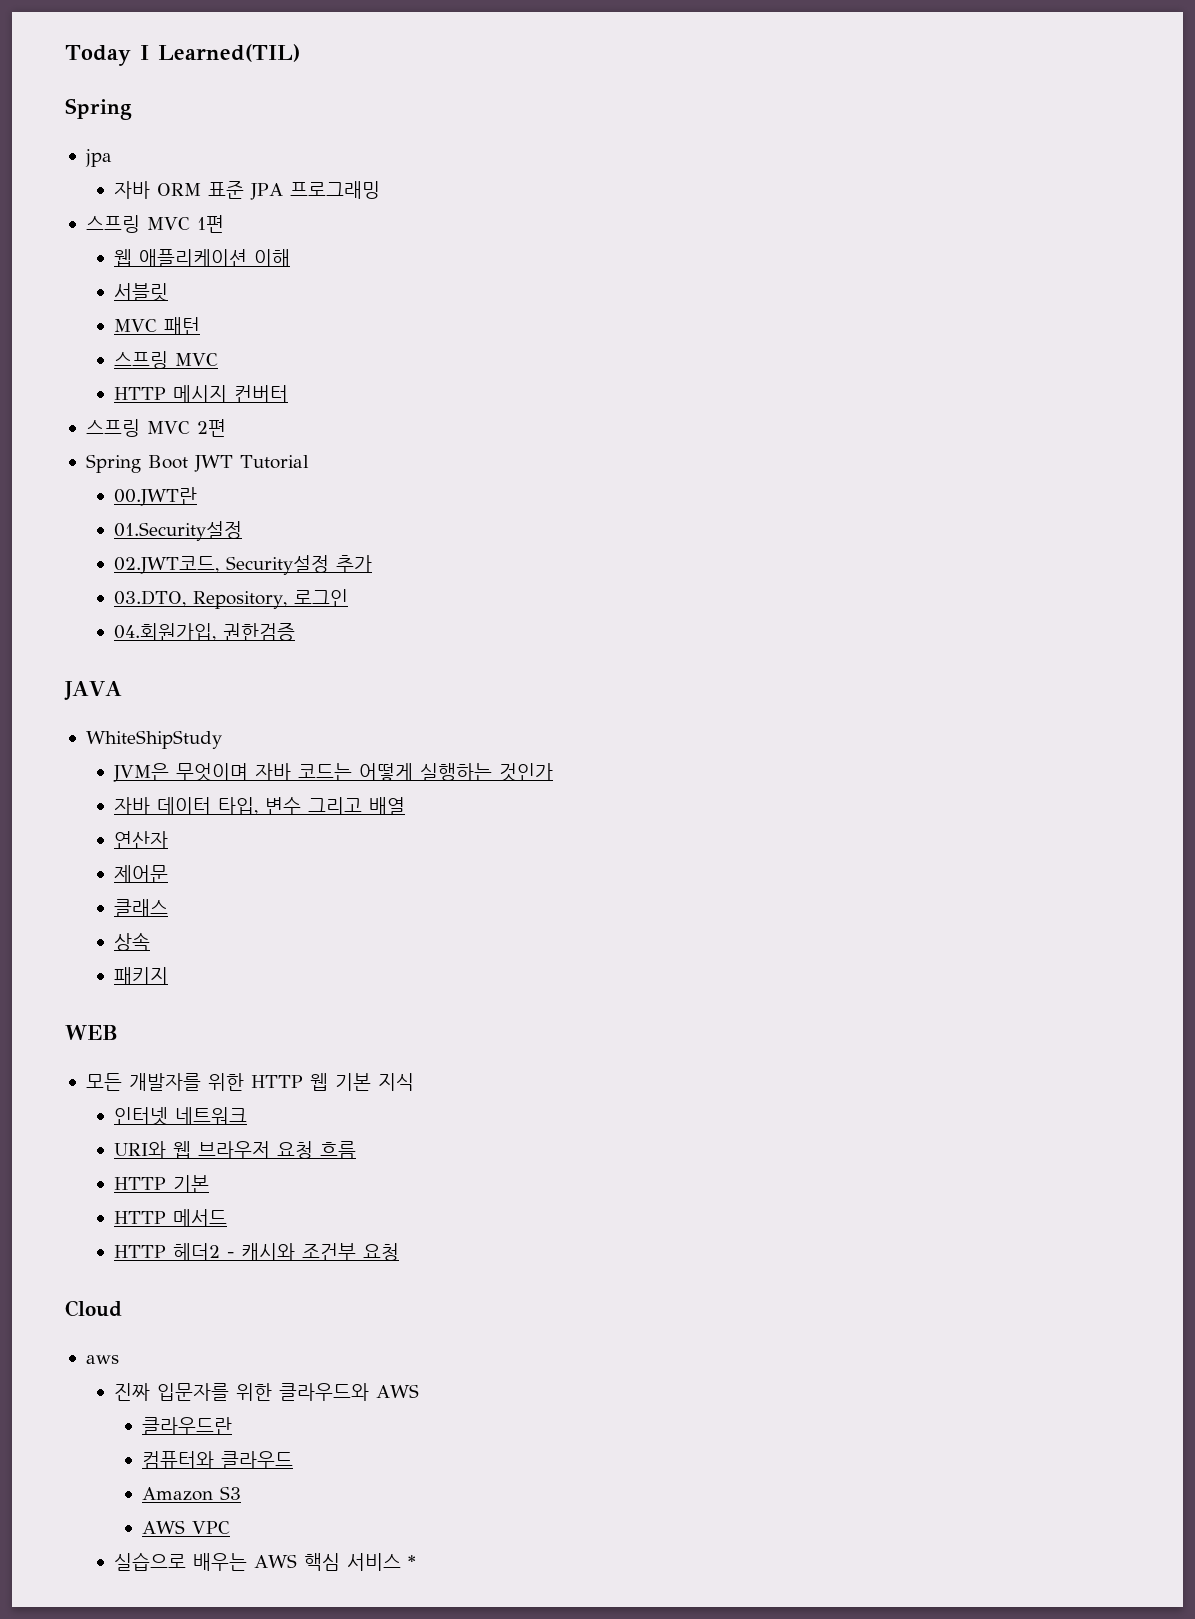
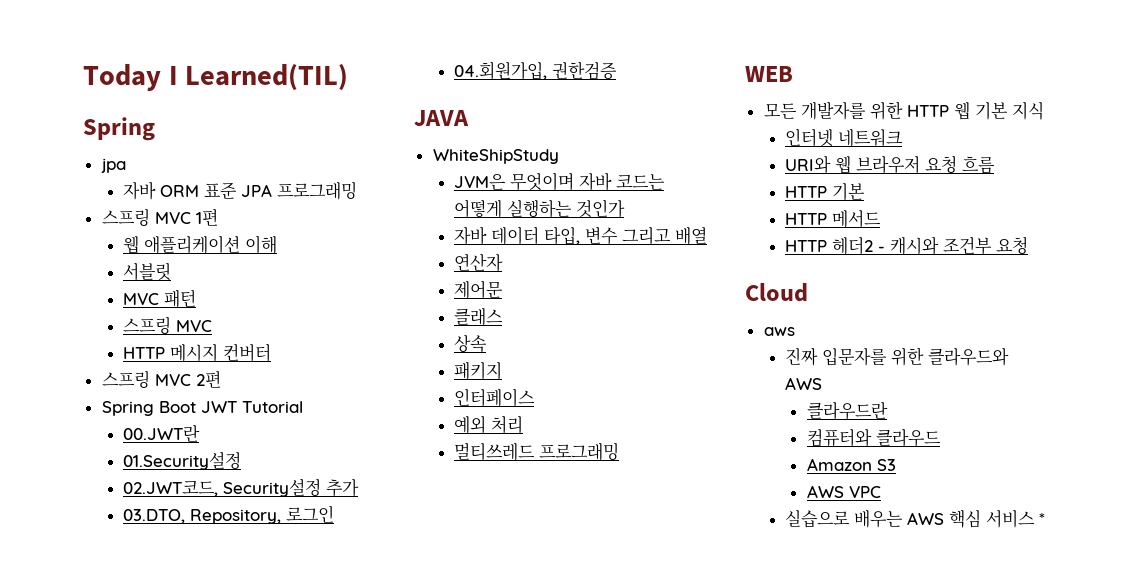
+ 인터페이스
+ 예외 처리
+ 멀티쓰레드 프로그래밍

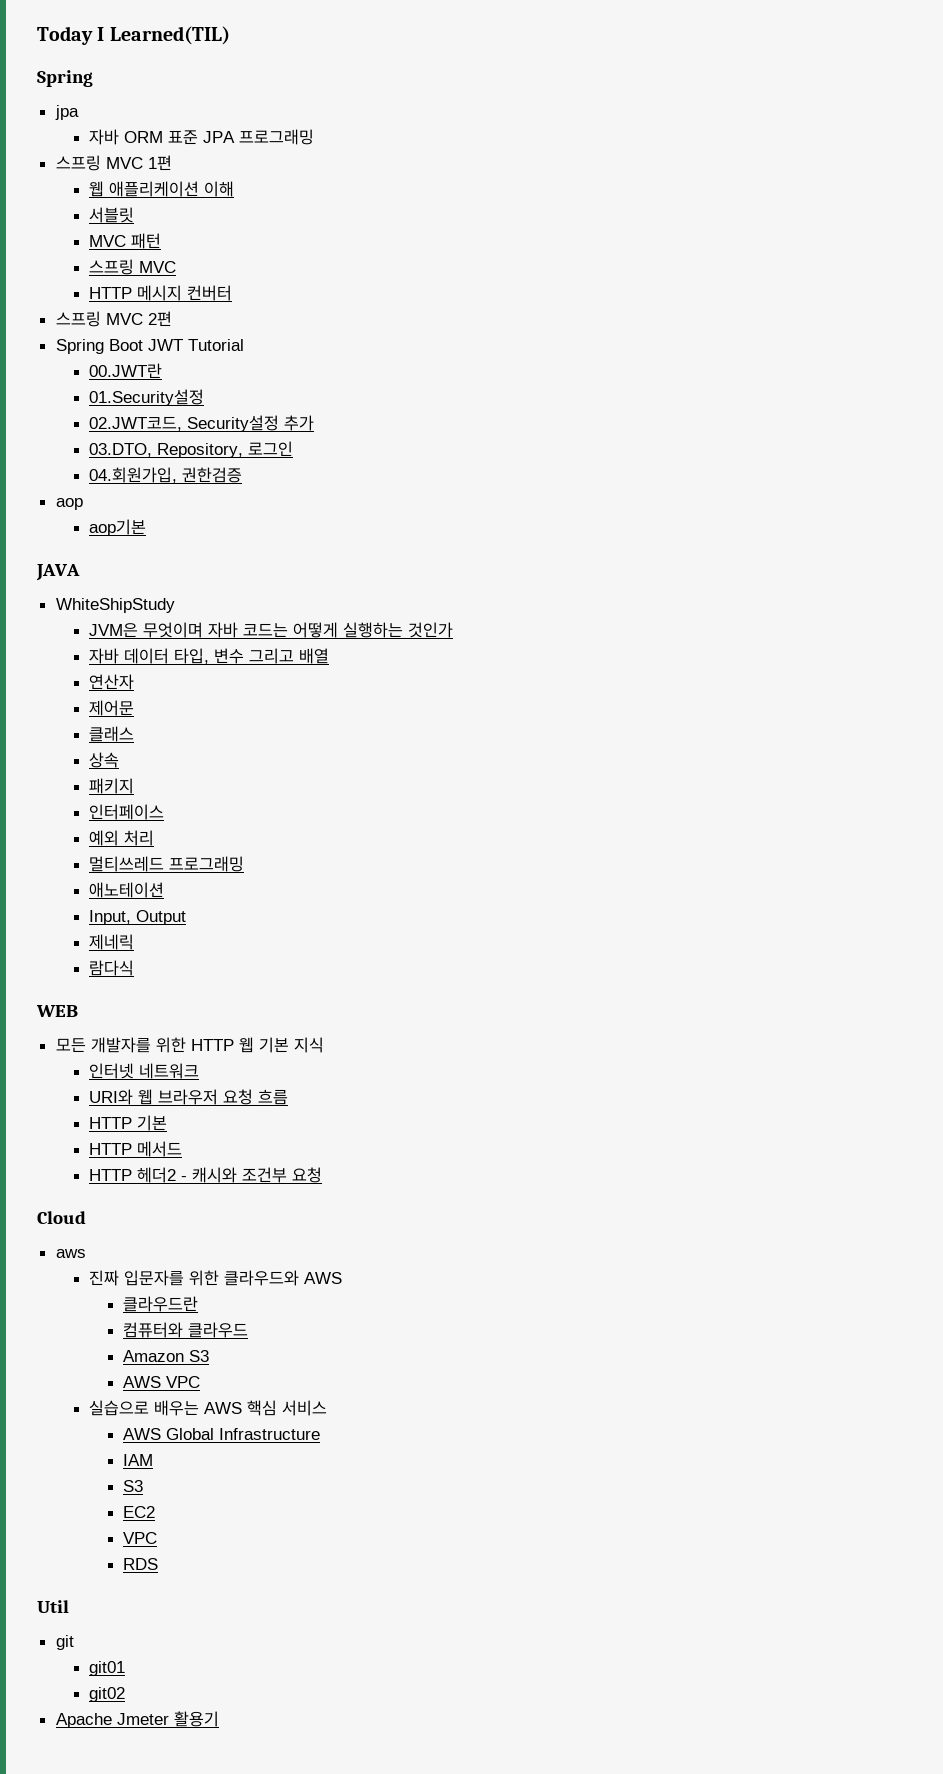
+ aop
+ aop기본
+ 애노테이션
+ Input, Output
+ 제네릭
+ 람다식
- 실습으로 배우는 AWS 핵심 서비스 *
+ 실습으로 배우는 AWS 핵심 서비스
+ AWS Global Infrastructure
+ IAM
+ S3
+ EC2
+ VPC
+ RDS
+ Util
+ git
+ git01
+ git02
+ Apache Jmeter 활용기

